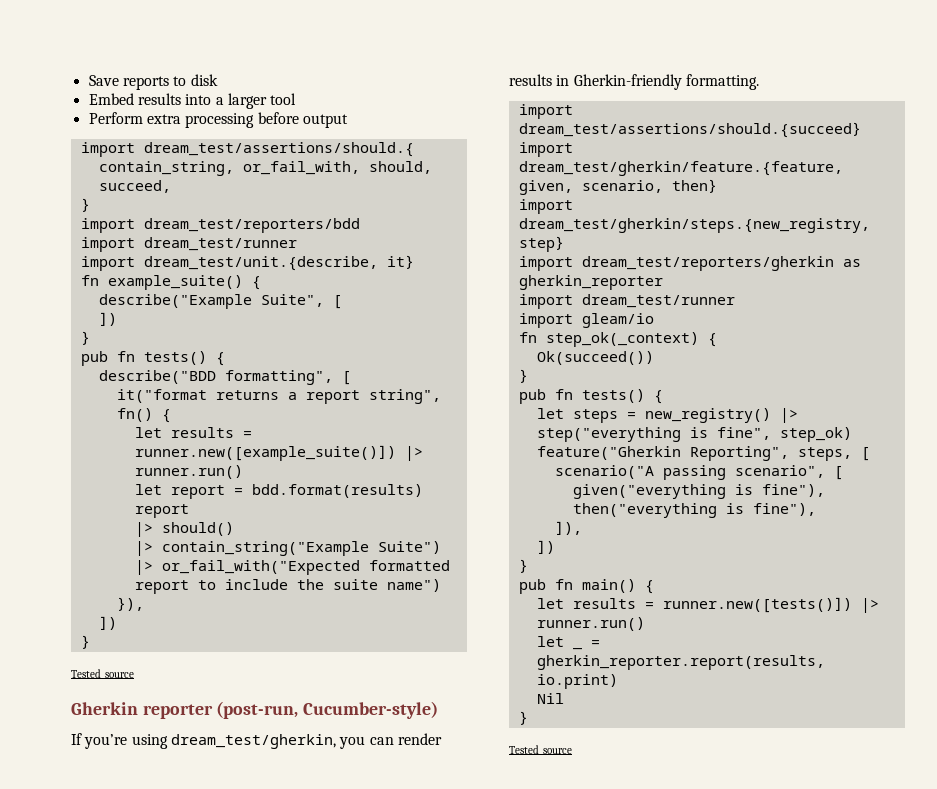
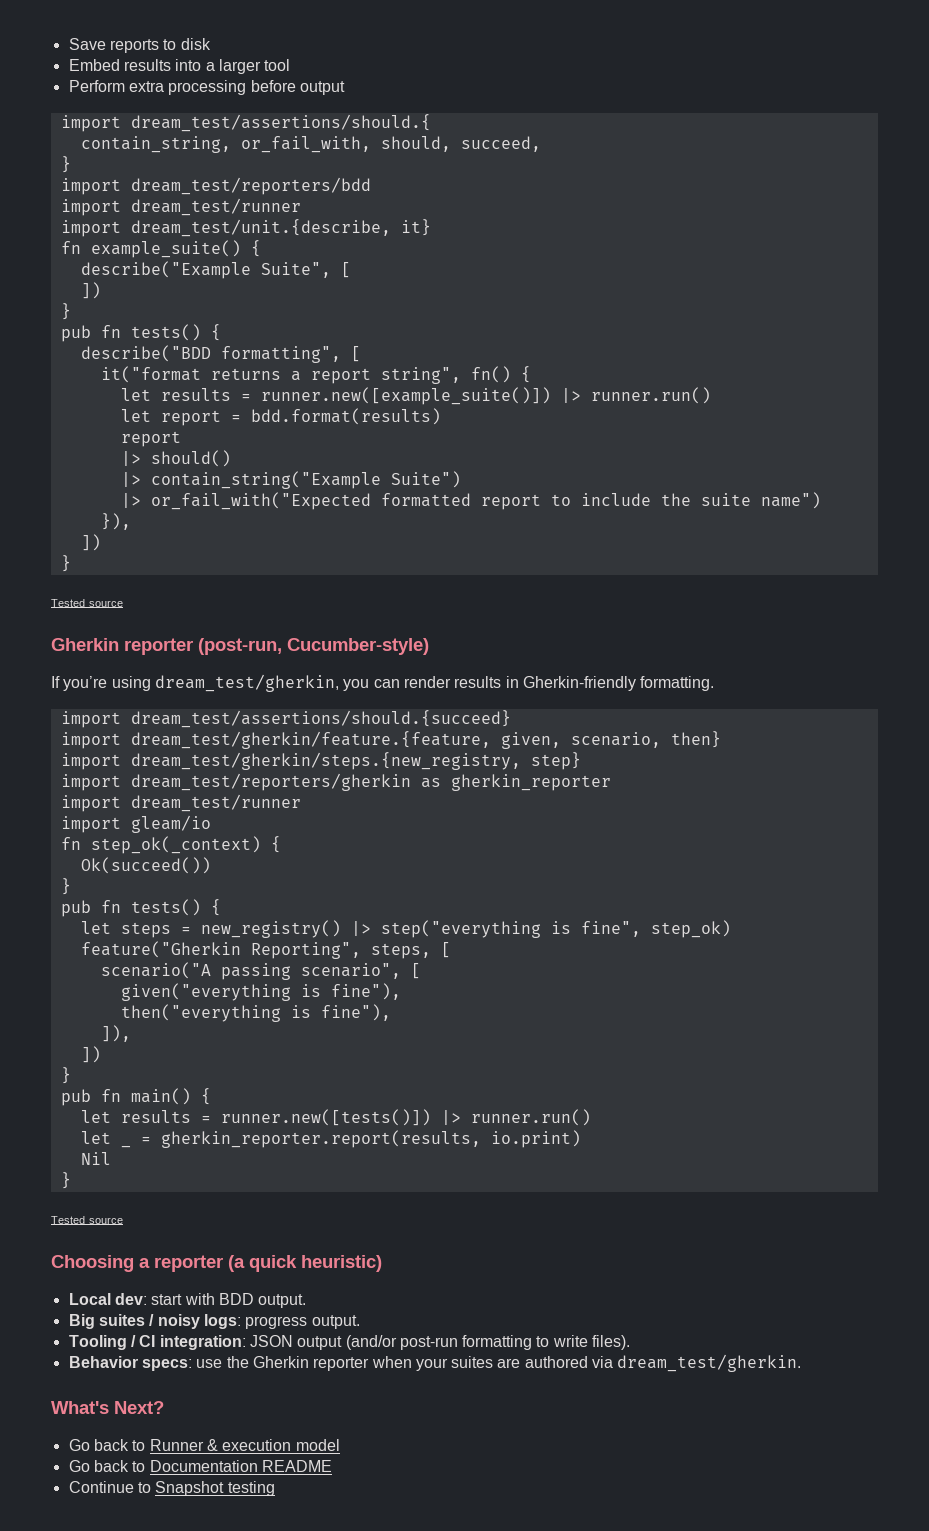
+ Choosing a reporter (a quick heuristic)
+ Local dev: start with BDD output.
+ Big suites / noisy logs: progress output.
+ Tooling / CI integration: JSON output (and/or post-run formatting to write files).
+ Behavior specs: use the Gherkin reporter when your suites are authored via dream_test/gherkin.
+ What's Next?
+ Go back to Runner & execution model
+ Go back to Documentation README
+ Continue to Snapshot testing

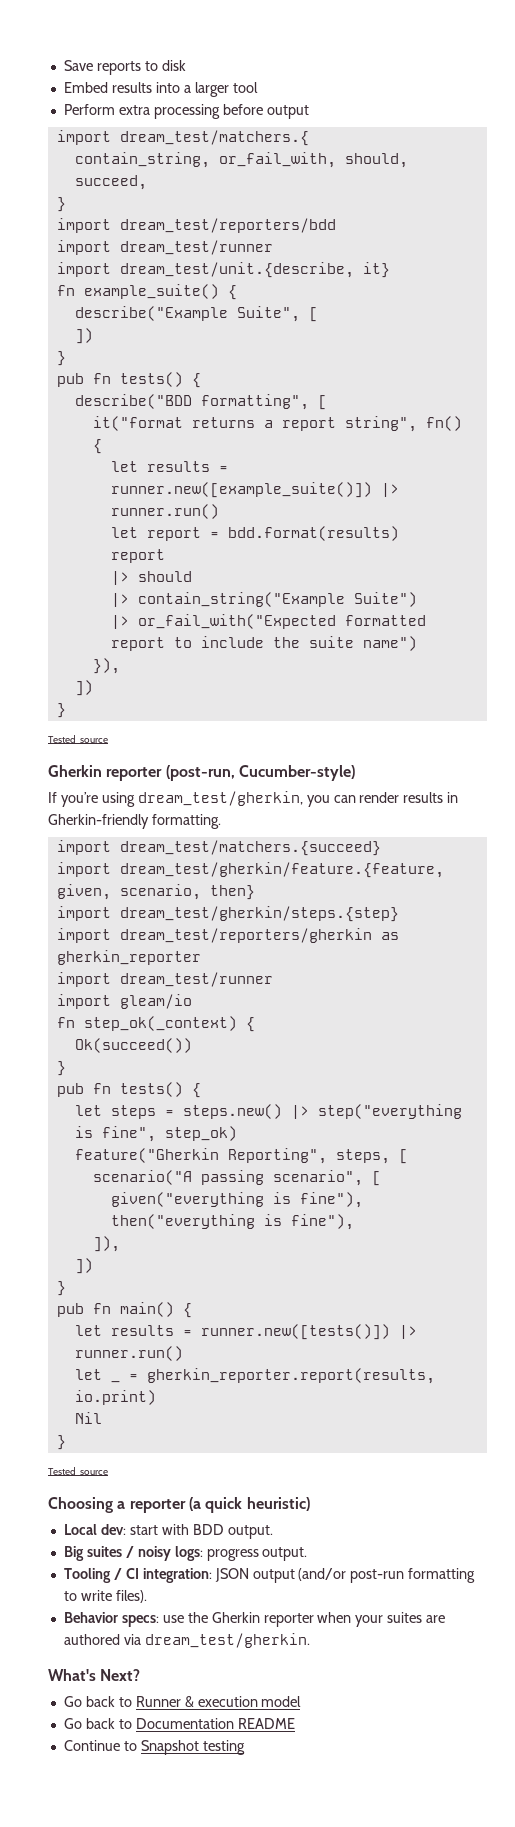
- import dream_test/assertions/should.{
+ import dream_test/matchers.{
- |> should()
+ |> should
- import dream_test/assertions/should.{succeed}
+ import dream_test/matchers.{succeed}
- import dream_test/gherkin/steps.{new_registry, step}
+ import dream_test/gherkin/steps.{step}
- let steps = new_registry() |> step("everything is fine", step_ok)
+ let steps = steps.new() |> step("everything is fine", step_ok)

